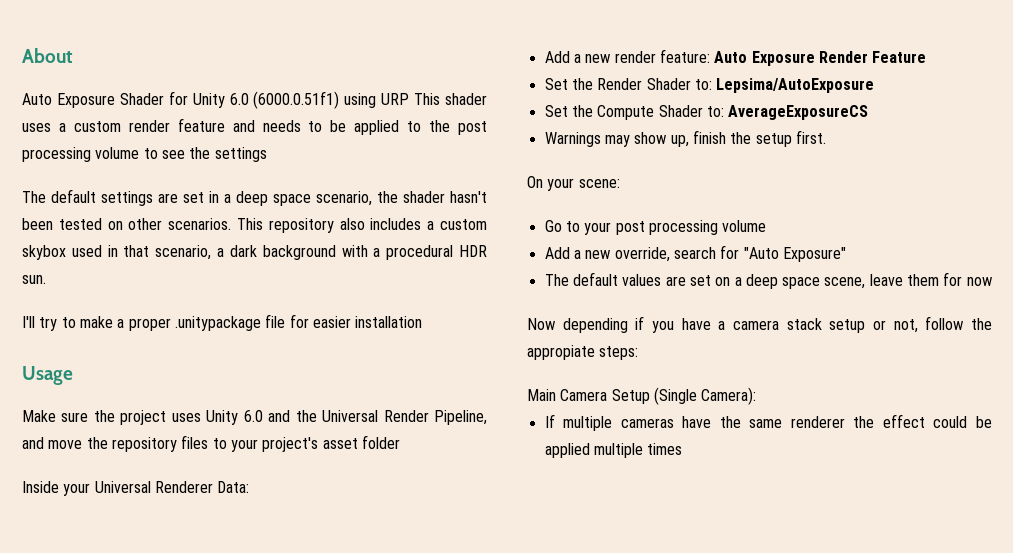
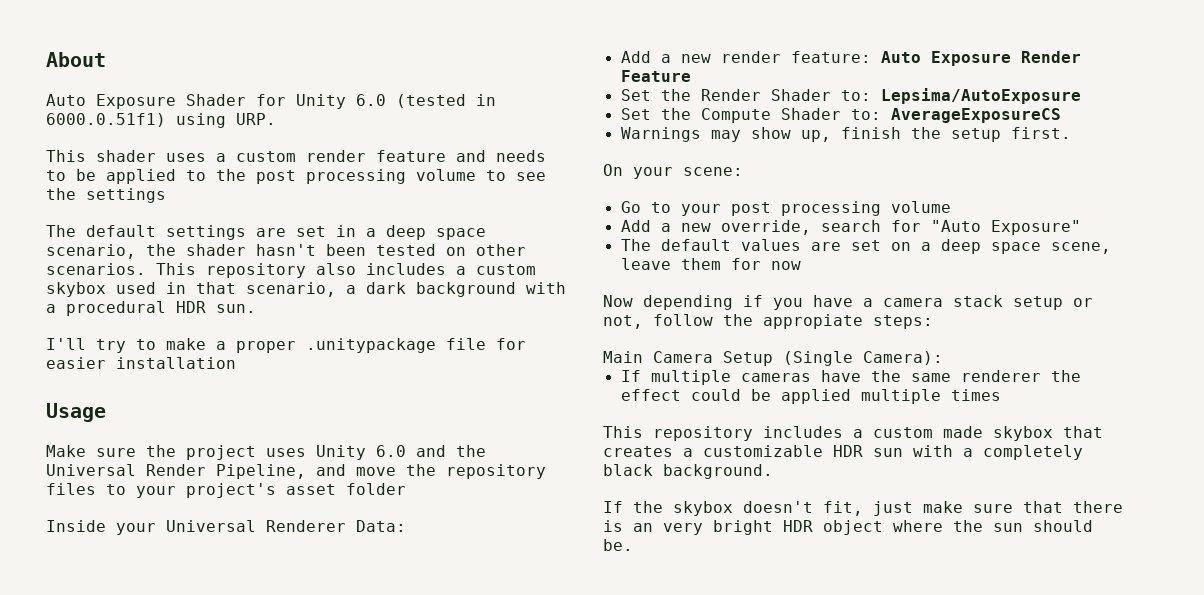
- Auto Exposure Shader for Unity 6.0 (6000.0.51f1) using URP This shader uses a custom render feature and needs to be applied to the post processing volume to see the settings
+ Auto Exposure Shader for Unity 6.0 (tested in 6000.0.51f1) using URP.
+ This shader uses a custom render feature and needs to be applied to the post processing volume to see the settings
+ This repository includes a custom made skybox that creates a customizable HDR sun with a completely black background.
+ If the skybox doesn't fit, just make sure that there is an very bright HDR object where the sun should be.

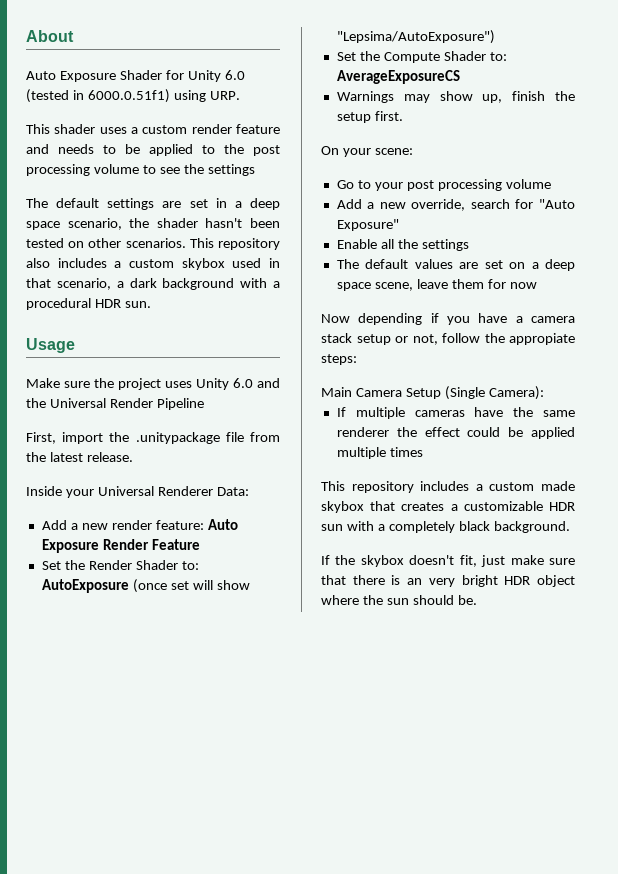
- I'll try to make a proper .unitypackage file for easier installation
- Make sure the project uses Unity 6.0 and the Universal Render Pipeline, and move the repository files to your project's asset folder
+ Make sure the project uses Unity 6.0 and the Universal Render Pipeline
+ First, import the .unitypackage file from the latest release.
- Set the Render Shader to: Lepsima/AutoExposure
+ Set the Render Shader to: AutoExposure (once set will show "Lepsima/AutoExposure")
+ Enable all the settings

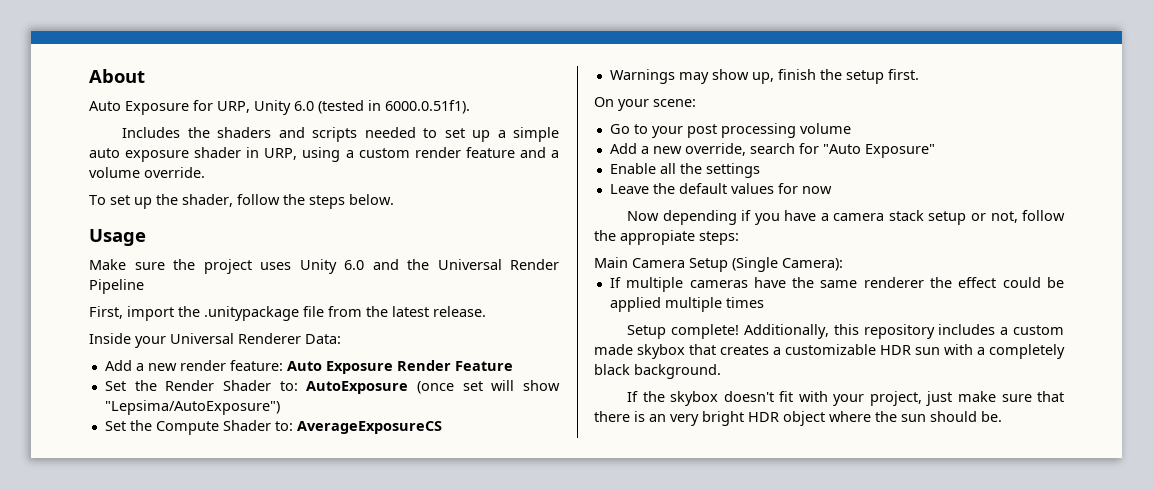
- Auto Exposure Shader for Unity 6.0 (tested in 6000.0.51f1) using URP.
- This shader uses a custom render feature and needs to be applied to the post processing volume to see the settings
- The default settings are set in a deep space scenario, the shader hasn't been tested on other scenarios. This repository also includes a custom skybox used in that scenario, a dark background with a procedural HDR sun.
+ Auto Exposure for URP, Unity 6.0 (tested in 6000.0.51f1).
+ Includes the shaders and scripts needed to set up a simple auto exposure shader in URP, using a custom render feature and a volume override.
+ To set up the shader, follow the steps below.
- The default values are set on a deep space scene, leave them for now
+ Leave the default values for now
- This repository includes a custom made skybox that creates a customizable HDR sun with a completely black background.
+ Setup complete! Additionally, this repository includes a custom made skybox that creates a customizable HDR sun with a completely black background.
- If the skybox doesn't fit, just make sure that there is an very bright HDR object where the sun should be.
+ If the skybox doesn't fit with your project, just make sure that there is an very bright HDR object where the sun should be.

